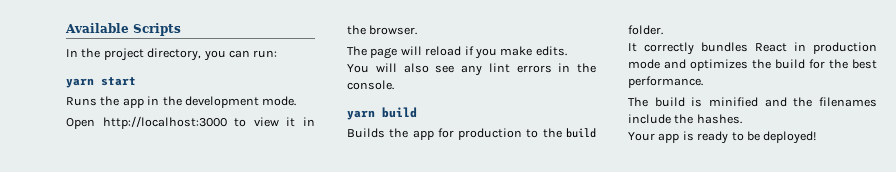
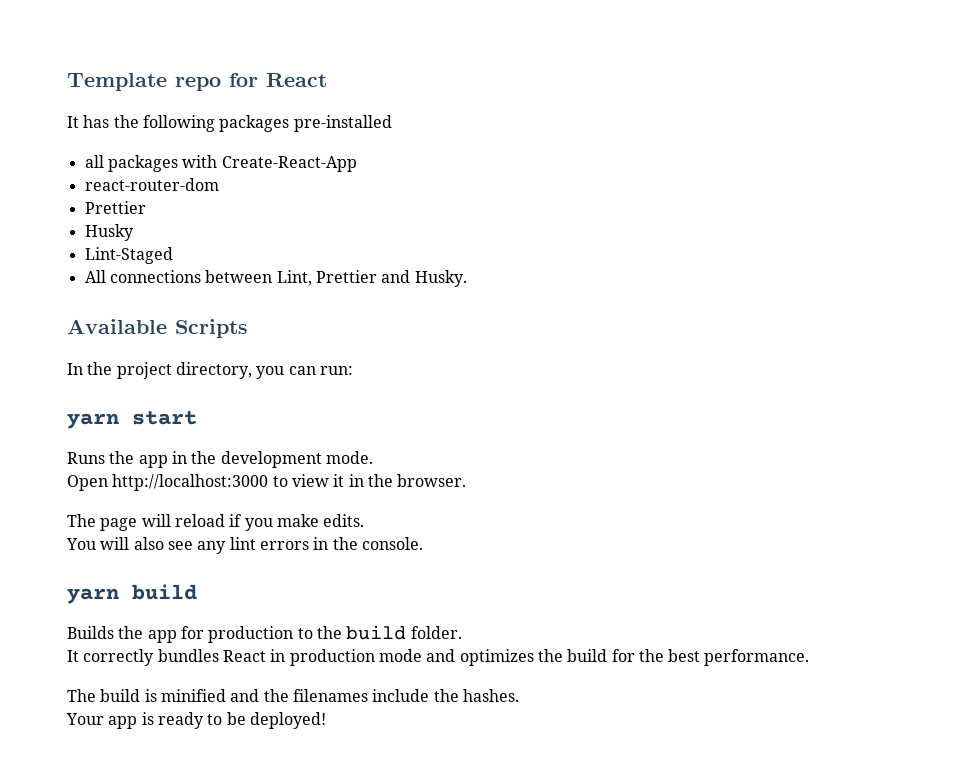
+ Template repo for React
+ It has the following packages pre-installed
+ all packages with Create-React-App
+ react-router-dom
+ Prettier
+ Husky
+ Lint-Staged
+ All connections between Lint, Prettier and Husky.

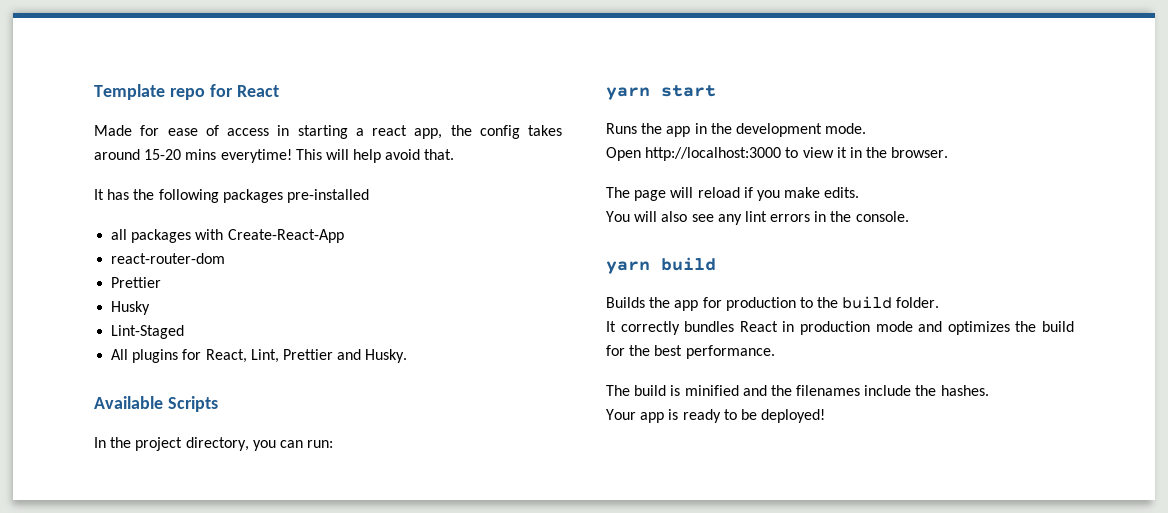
+ Made for ease of access in starting a react app, the config takes around 15-20 mins everytime! This will help avoid that.
- All connections between Lint, Prettier and Husky.
+ All plugins for React, Lint, Prettier and Husky.

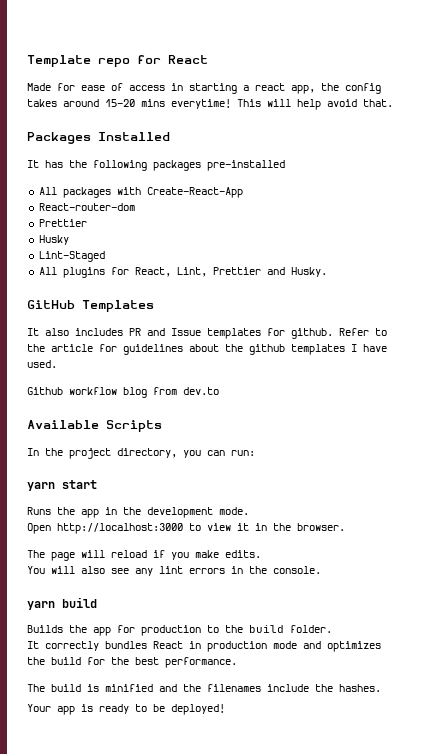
+ Packages Installed
- all packages with Create-React-App
+ All packages with Create-React-App
- react-router-dom
+ React-router-dom
+ GitHub Templates
+ It also includes PR and Issue templates for github. Refer to the article for guidelines about the github templates I have used.
+ Github workflow blog from dev.to

